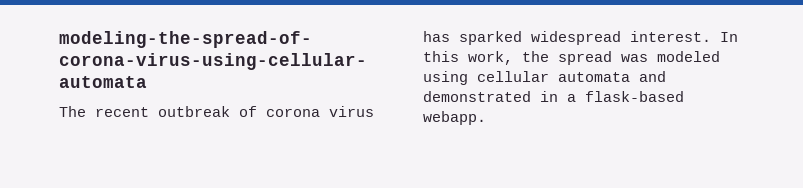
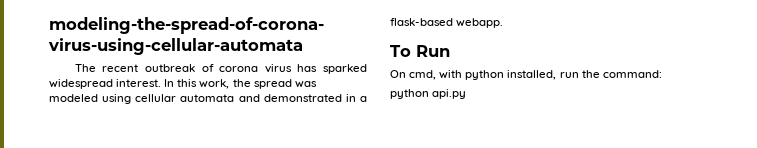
+ To Run
+ On cmd, with python installed, run the command:
+ python api.py

